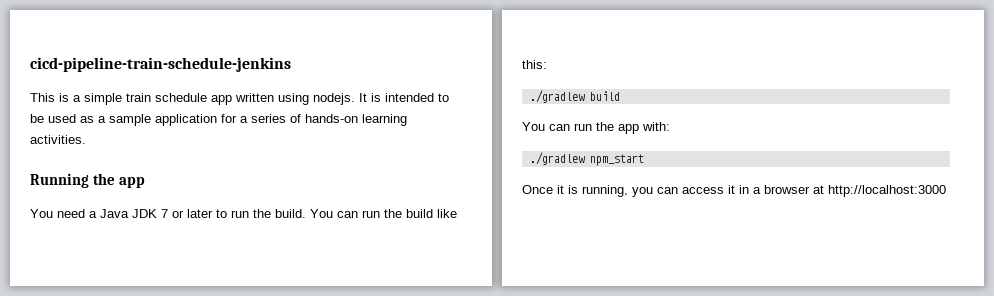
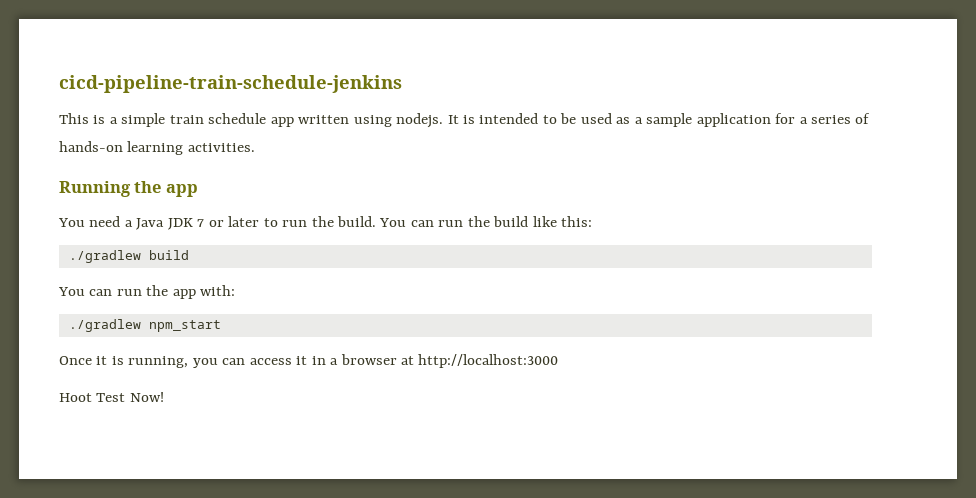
+ Hoot Test Now!

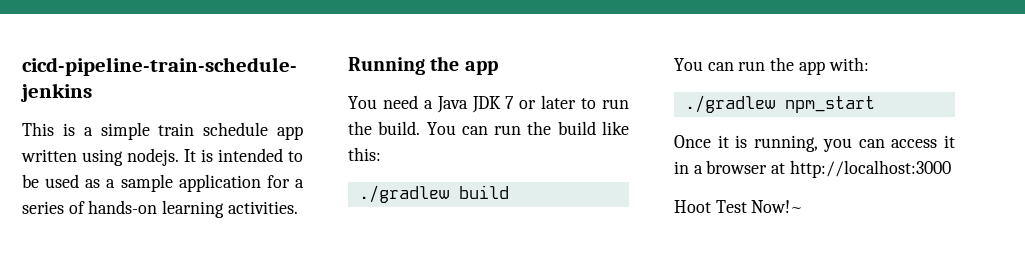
- Hoot Test Now!
+ Hoot Test Now!~

